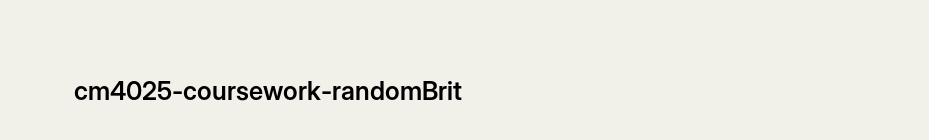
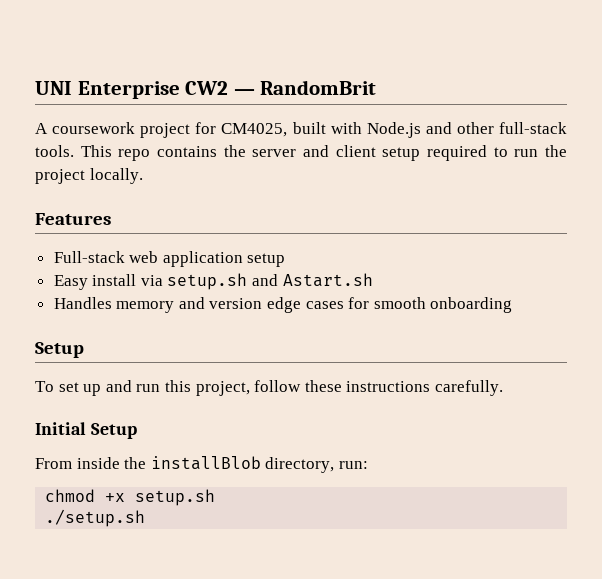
- cm4025-coursework-randomBrit
+ UNI Enterprise CW2 — RandomBrit
+ A coursework project for CM4025, built with Node.js and other full-stack tools. This repo contains the server and client setup required to run the project locally.
+ Features
+ Full-stack web application setup
+ Easy install via setup.sh and Astart.sh
+ Handles memory and version edge cases for smooth onboarding
+ Setup
+ To set up and run this project, follow these instructions carefully.
+ Initial Setup
+ From inside the installBlob directory, run:
+ chmod +x setup.sh
+ ./setup.sh

